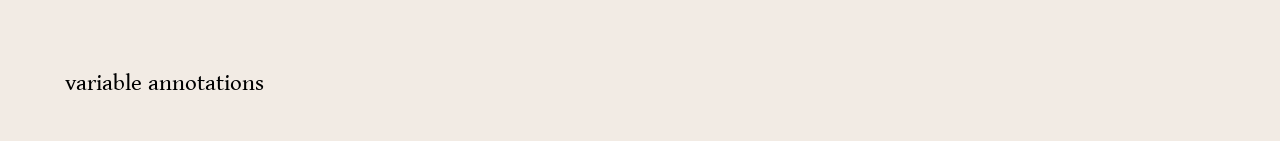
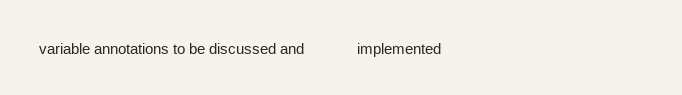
- variable annotations
+ variable annotations to be discussed and implemented

